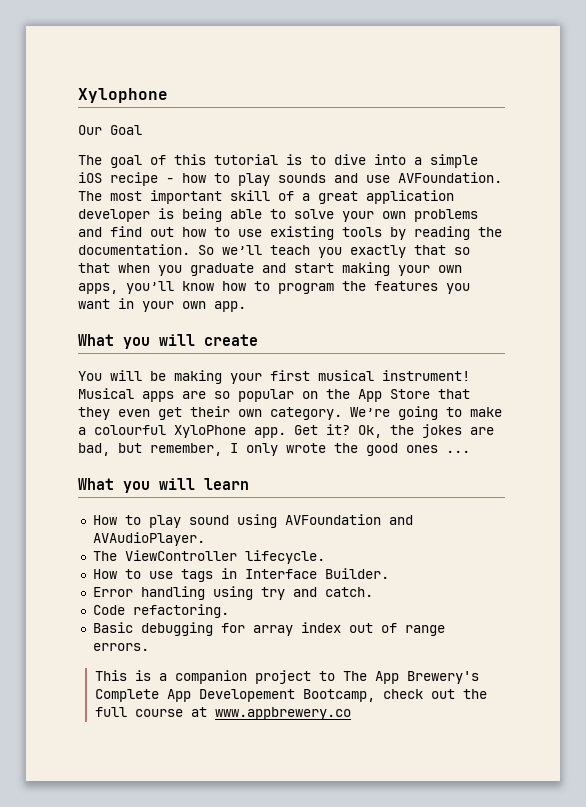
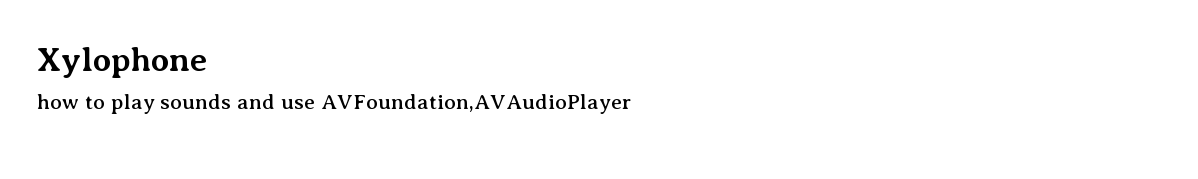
- Our Goal
- The goal of this tutorial is to dive into a simple iOS recipe - how to play sounds and use AVFoundation. The most important skill of a great application developer is being able to solve your own problems and find out how to use existing tools by reading the documentation. So we’ll teach you exactly that so that when you graduate and start making your own apps, you’ll know how to program the features you want in your own app.
- What you will create
- You will be making your first musical instrument! Musical apps are so popular on the App Store that they even get their own category. We’re going to make a colourful XyloPhone app. Get it? Ok, the jokes are bad, but remember, I only wrote the good ones ...
- What you will learn
- How to play sound using AVFoundation and AVAudioPlayer.
- The ViewController lifecycle.
- How to use tags in Interface Builder.
- Error handling using try and catch.
- Code refactoring.
- Basic debugging for array index out of range errors.
- This is a companion project to The App Brewery's Complete App Developement Bootcamp, check out the full course at www.appbrewery.co
+ how to play sounds and use AVFoundation,AVAudioPlayer

